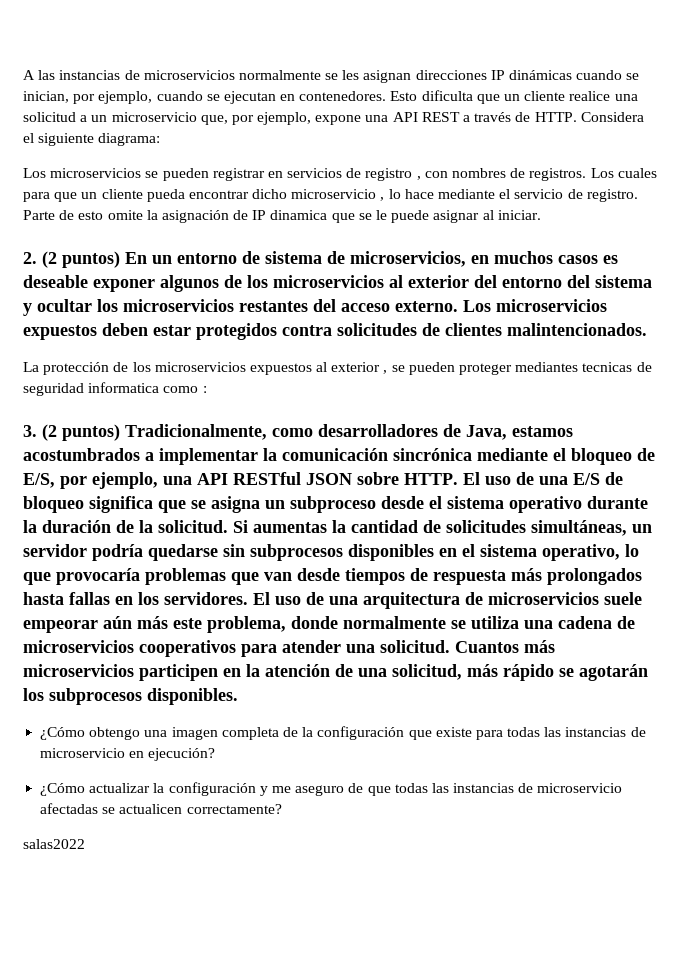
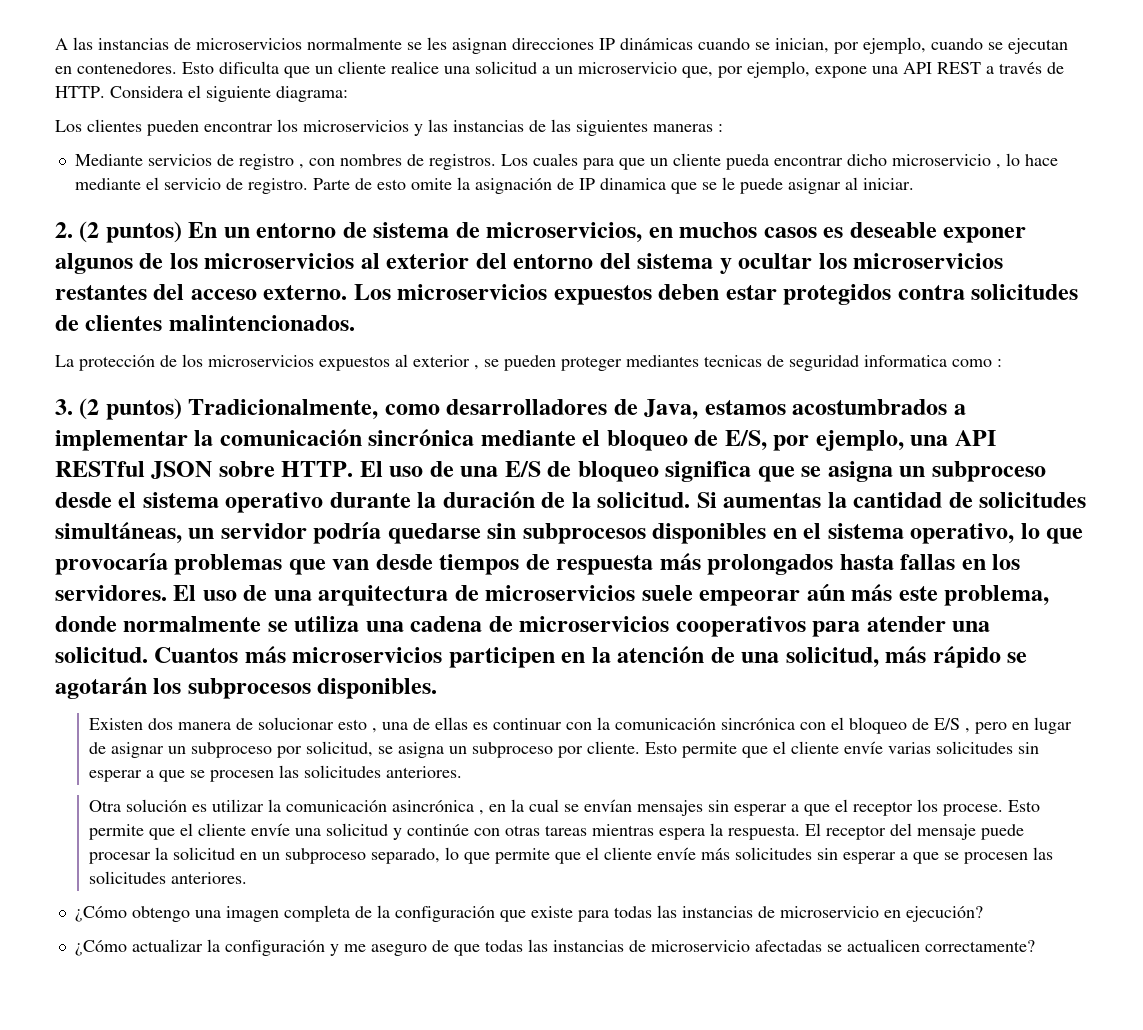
- Los microservicios se pueden registrar en servicios de registro , con nombres de registros.
+ Los clientes pueden encontrar los microservicios y las instancias de las siguientes maneras :
+ Mediante servicios de registro , con nombres de registros.
+ Existen dos manera de solucionar esto , una de ellas es continuar con la comunicación sincrónica con el bloqueo de E/S , pero en lugar de asignar un subproceso por solicitud, se asigna un subproceso por cliente. Esto permite que el cliente envíe varias solicitudes sin esperar a que se procesen las solicitudes anteriores.
+ Otra solución es utilizar la comunicación asincrónica , en la cual se envían mensajes sin esperar a que el receptor los procese. Esto permite que el cliente envíe una solicitud y continúe con otras tareas mientras espera la respuesta. El receptor del mensaje puede procesar la solicitud en un subproceso separado, lo que permite que el cliente envíe más solicitudes sin esperar a que se procesen las solicitudes anteriores.
- salas2022

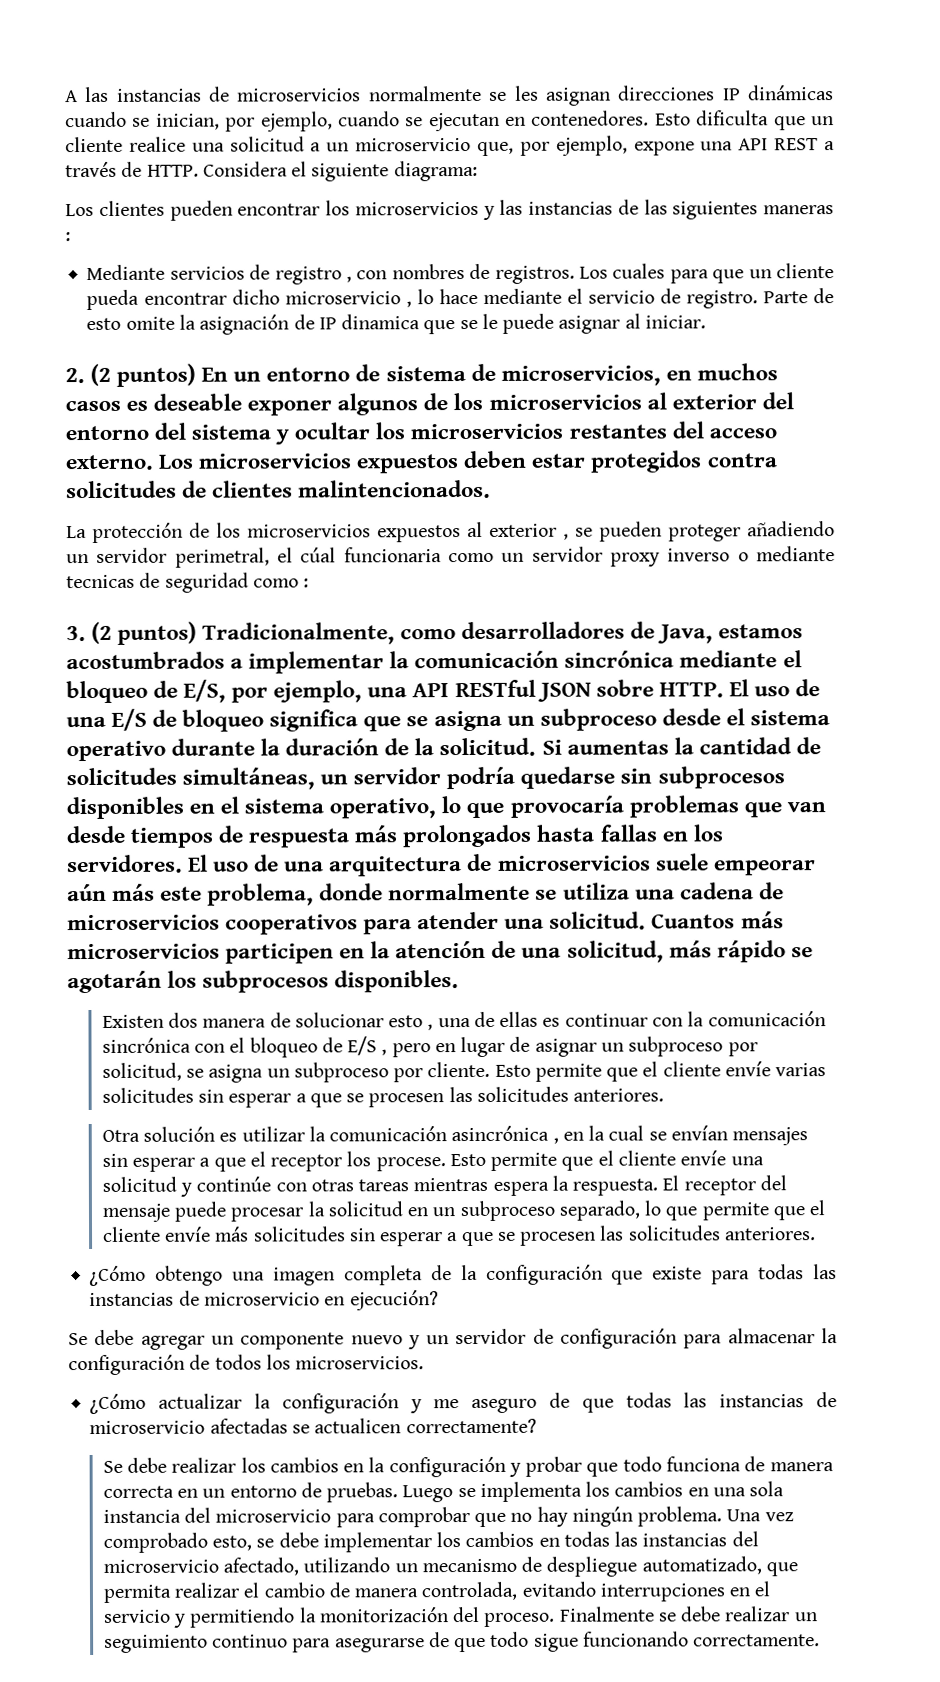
- La protección de los microservicios expuestos al exterior , se pueden proteger mediantes tecnicas de seguridad informatica como :
+ La protección de los microservicios expuestos al exterior , se pueden proteger añadiendo un servidor perimetral, el cúal funcionaria como un servidor proxy inverso o mediante tecnicas de seguridad como :
+ Se debe agregar un componente nuevo y un servidor de configuración para almacenar la configuración de todos los microservicios.
+ Se debe realizar los cambios en la configuración y probar que todo funciona de manera correcta en un entorno de pruebas. Luego se implementa los cambios en una sola instancia del microservicio para comprobar que no hay ningún problema. Una vez comprobado esto, se debe implementar los cambios en todas las instancias del microservicio afectado, utilizando un mecanismo de despliegue automatizado, que permita realizar el cambio de manera controlada, evitando interrupciones en el servicio y permitiendo la monitorización del proceso. Finalmente se debe realizar un seguimiento continuo para asegurarse de que todo sigue funcionando correctamente.

